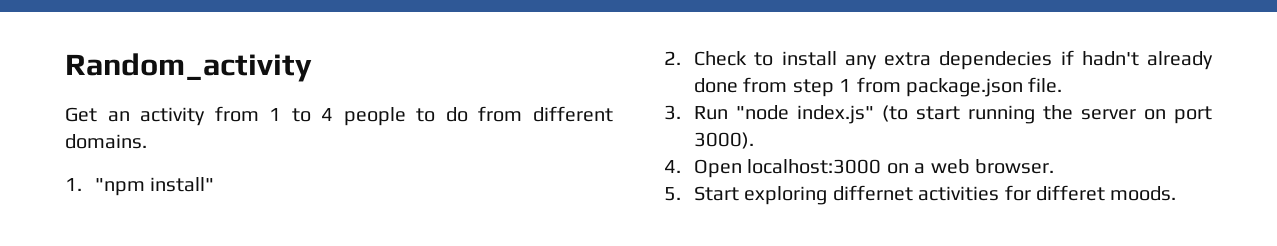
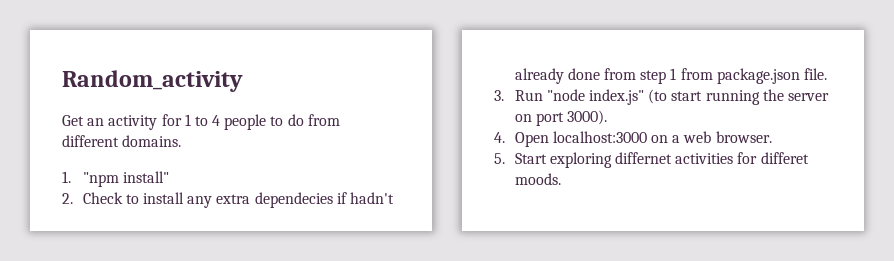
- Get an activity from 1 to 4 people to do from different domains.
+ Get an activity for 1 to 4 people to do from different domains.

